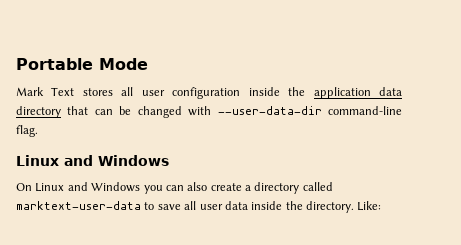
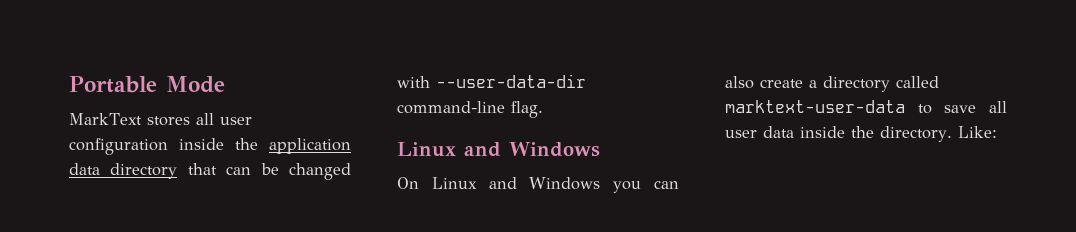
- Mark Text stores all user configuration inside the application data directory that can be changed with --user-data-dir command-line flag.
+ MarkText stores all user configuration inside the application data directory that can be changed with --user-data-dir command-line flag.

